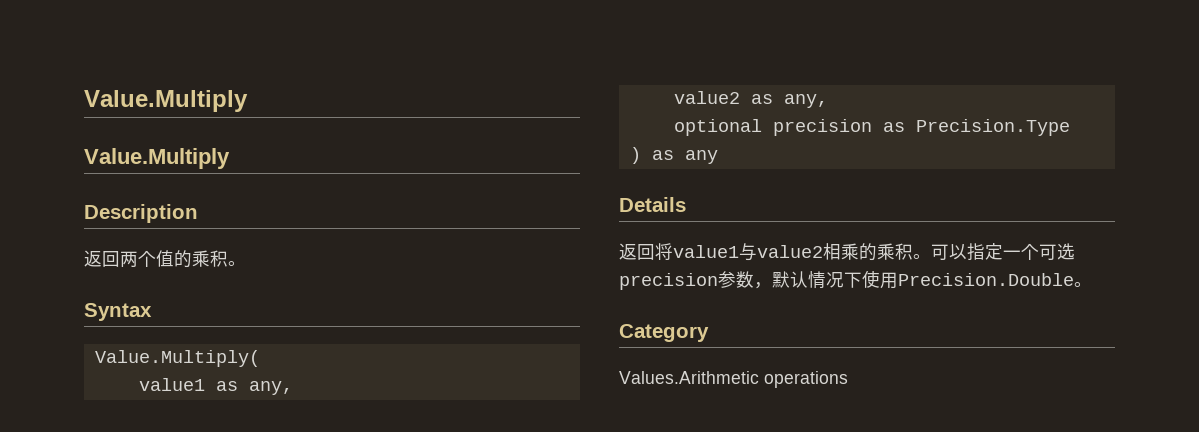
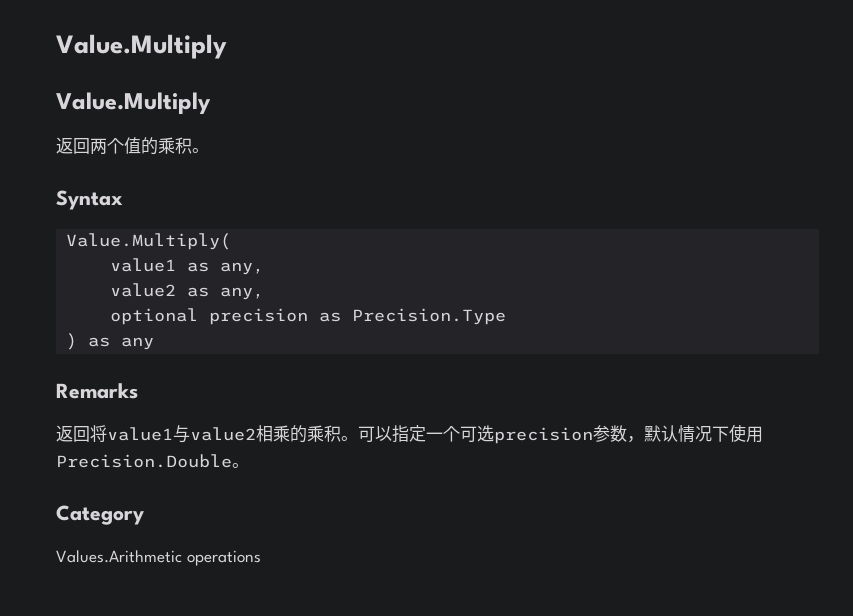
- Description
- Details
+ Remarks

